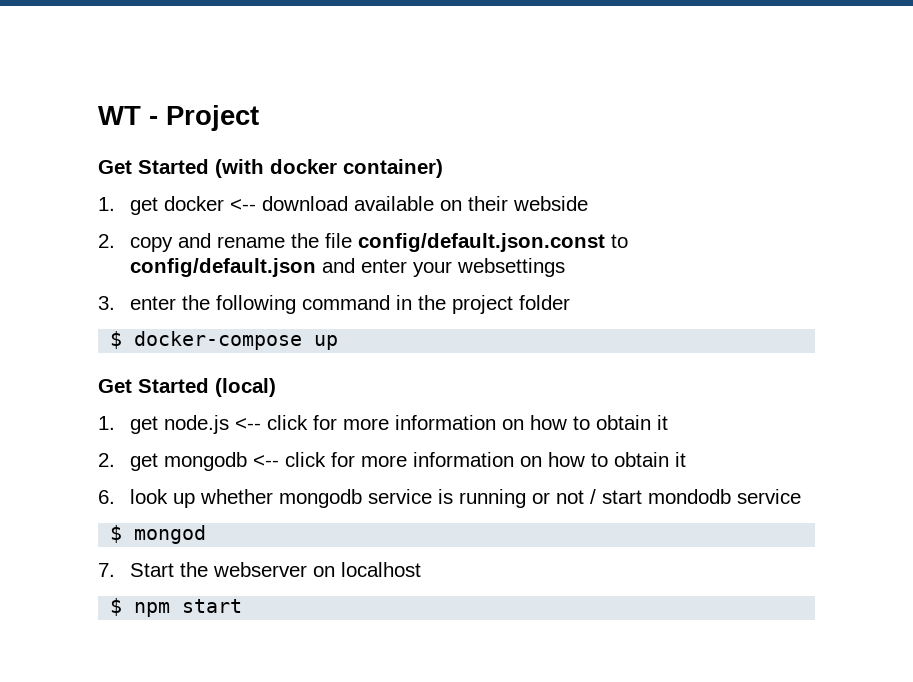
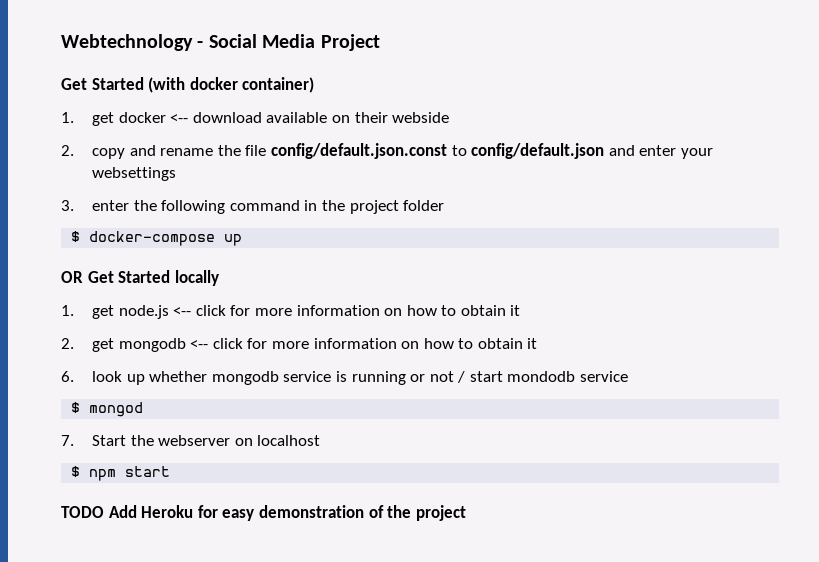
- WT - Project
+ Webtechnology - Social Media Project
- Get Started (local)
+ OR Get Started locally
+ TODO Add Heroku for easy demonstration of the project

